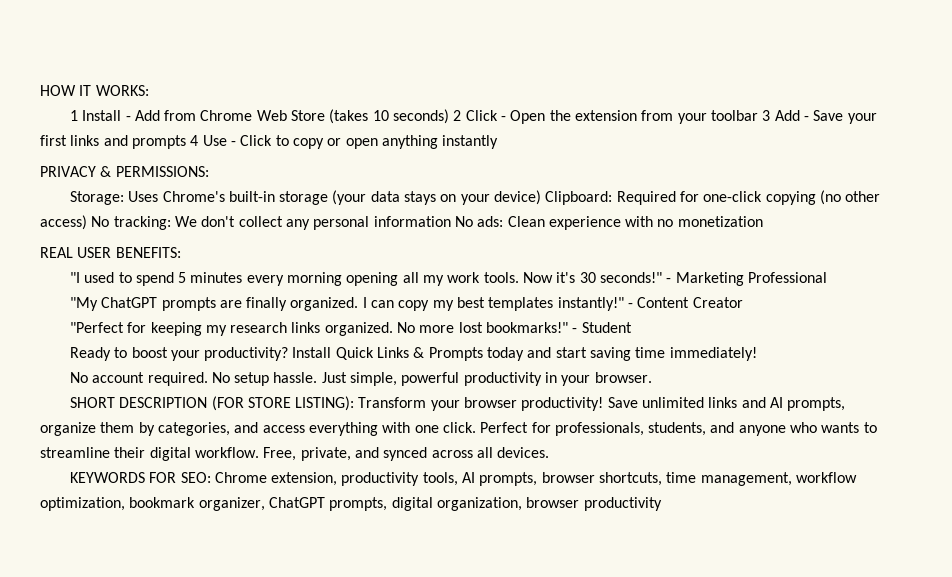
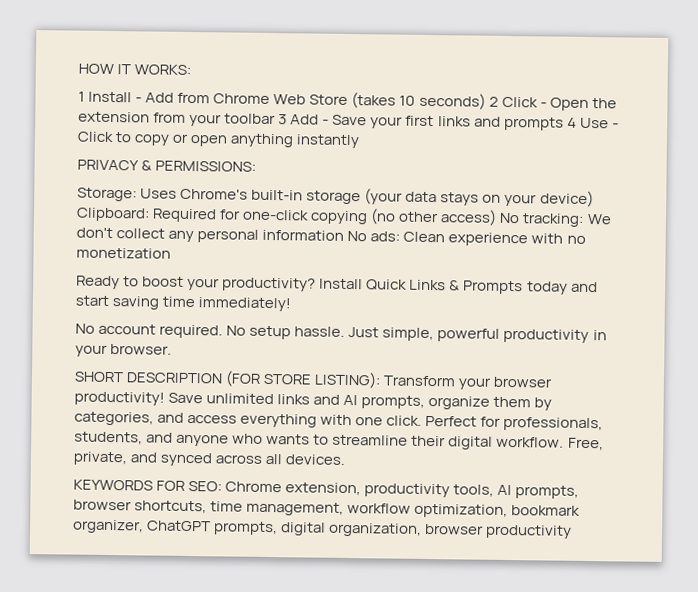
- REAL USER BENEFITS:
- "I used to spend 5 minutes every morning opening all my work tools. Now it's 30 seconds!" - Marketing Professional
- "My ChatGPT prompts are finally organized. I can copy my best templates instantly!" - Content Creator
- "Perfect for keeping my research links organized. No more lost bookmarks!" - Student

